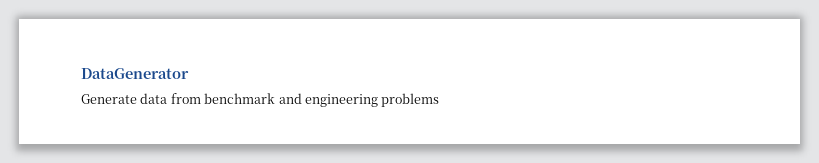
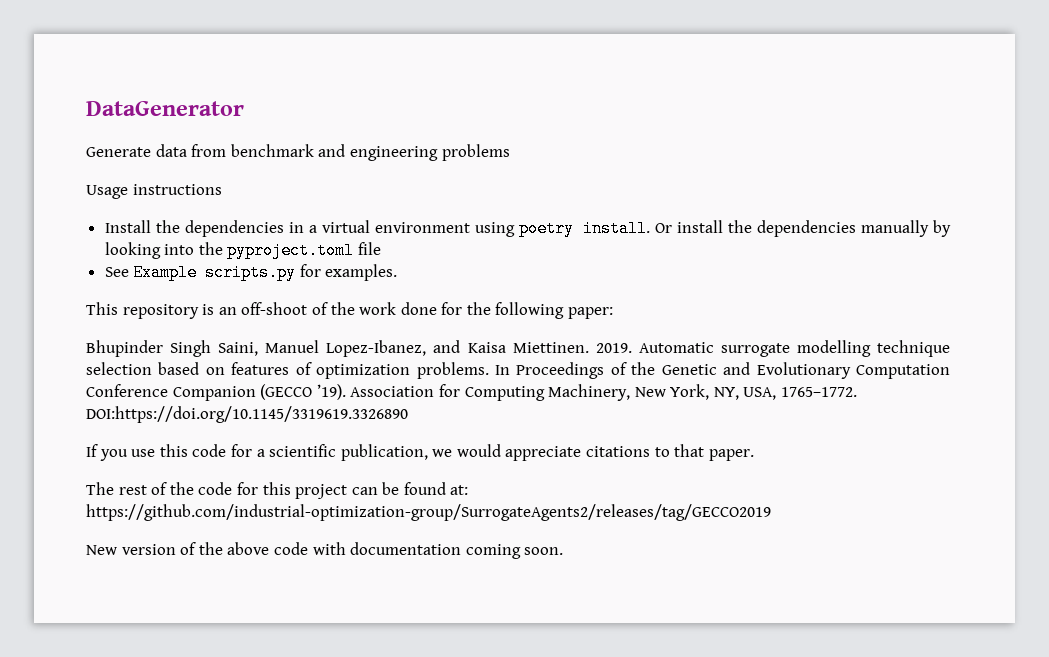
+ Usage instructions
+ Install the dependencies in a virtual environment using poetry install. Or install the dependencies manually by looking into the pyproject.toml file
+ See Example scripts.py for examples.
+ This repository is an off-shoot of the work done for the following paper:
+ Bhupinder Singh Saini, Manuel Lopez-Ibanez, and Kaisa Miettinen. 2019. Automatic surrogate modelling technique selection based on features of optimization problems. In Proceedings of the Genetic and Evolutionary Computation Conference Companion (GECCO ’19). Association for Computing Machinery, New York, NY, USA, 1765–1772. DOI:https://doi.org/10.1145/3319619.3326890
+ If you use this code for a scientific publication, we would appreciate citations to that paper.
+ The rest of the code for this project can be found at: https://github.com/industrial-optimization-group/SurrogateAgents2/releases/tag/GECCO2019
+ New version of the above code with documentation coming soon.

